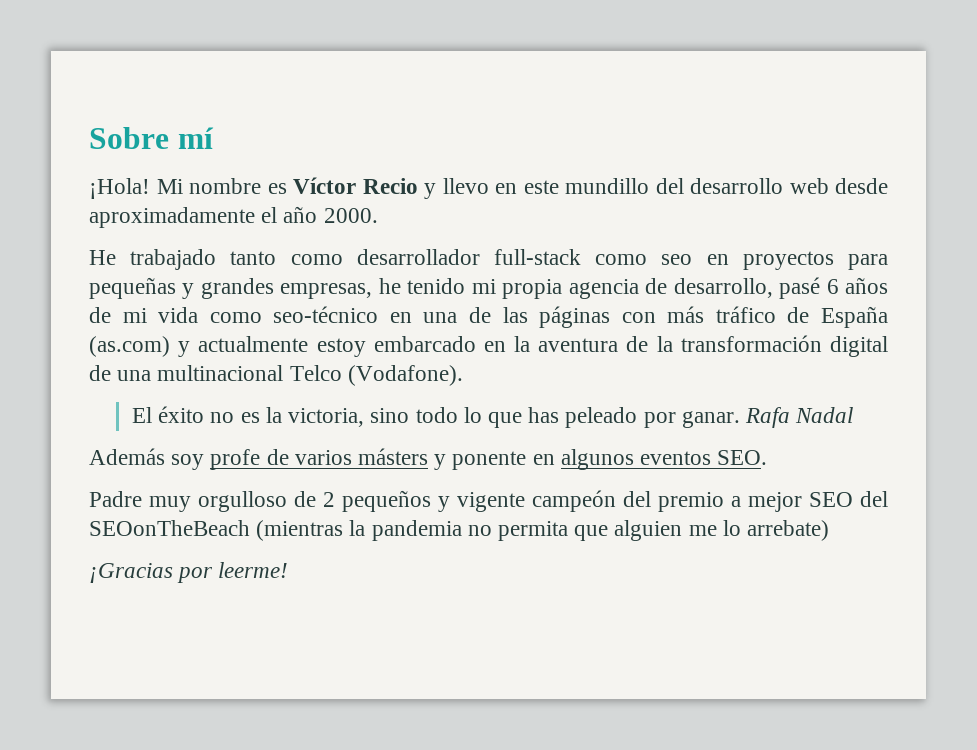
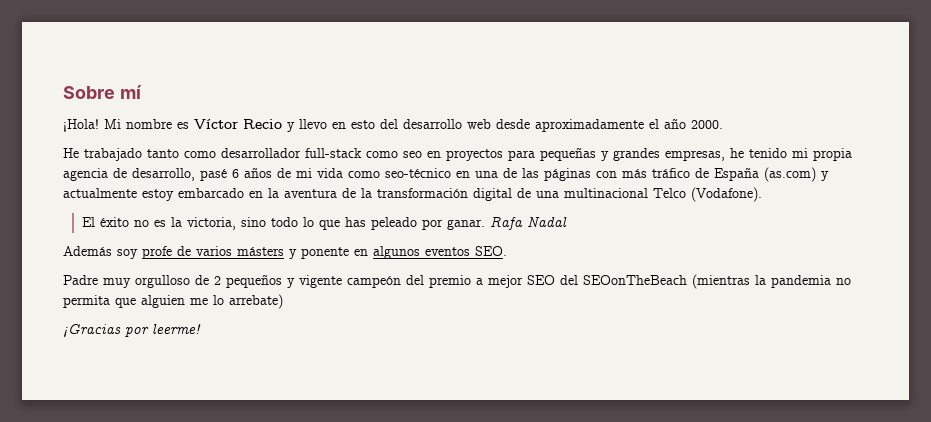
- Mi nombre es Víctor Recio y llevo en este mundillo del desarrollo web desde aproximadamente el año 2000.
+ Mi nombre es Víctor Recio y llevo en esto del desarrollo web desde aproximadamente el año 2000.

